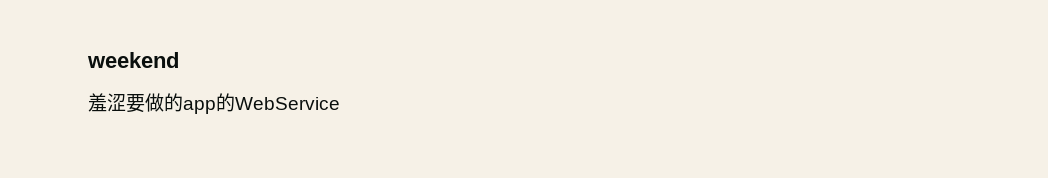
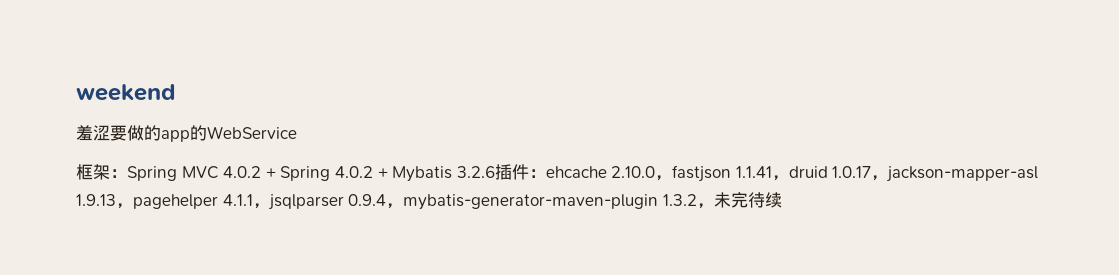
+ 框架：Spring MVC 4.0.2 + Spring 4.0.2 + Mybatis 3.2.6插件：ehcache 2.10.0，fastjson 1.1.41，druid 1.0.17，jackson-mapper-asl 1.9.13，pagehelper 4.1.1，jsqlparser 0.9.4，mybatis-generator-maven-plugin 1.3.2，未完待续

